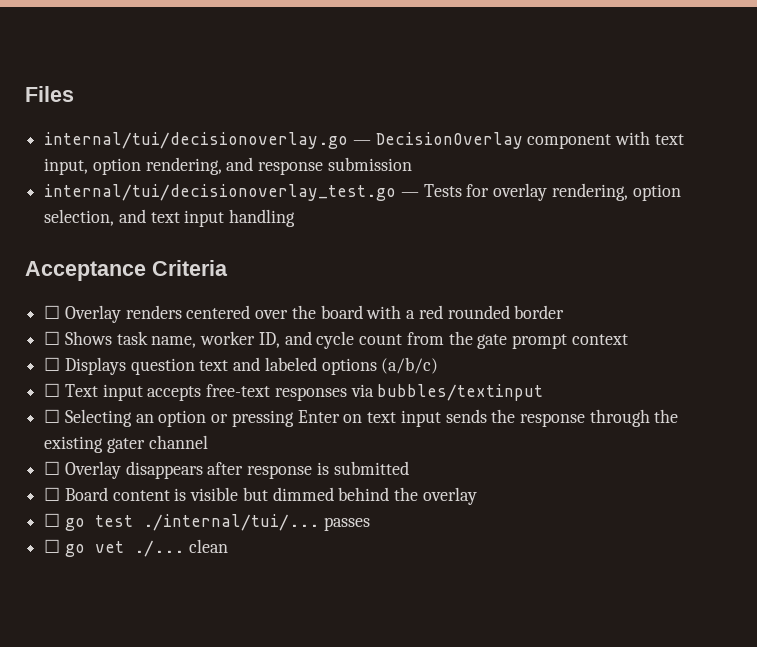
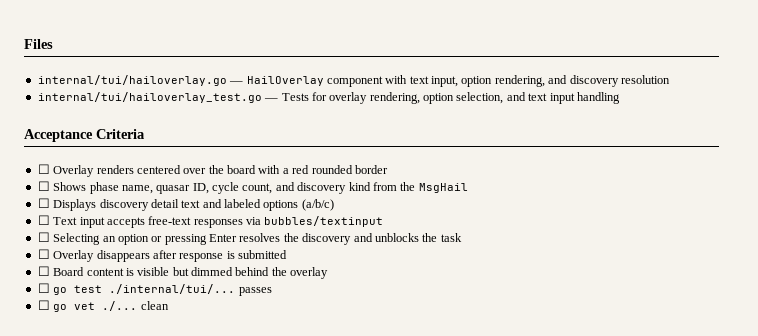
- internal/tui/decisionoverlay.go — DecisionOverlay component with text input, option rendering, and response submission
- internal/tui/decisionoverlay_test.go — Tests for overlay rendering, option selection, and text input handling
+ internal/tui/hailoverlay.go — HailOverlay component with text input, option rendering, and discovery resolution
+ internal/tui/hailoverlay_test.go — Tests for overlay rendering, option selection, and text input handling
- ☐ Shows task name, worker ID, and cycle count from the gate prompt context
+ ☐ Shows phase name, quasar ID, cycle count, and discovery kind from the MsgHail
- ☐ Displays question text and labeled options (a/b/c)
+ ☐ Displays discovery detail text and labeled options (a/b/c)
- ☐ Selecting an option or pressing Enter on text input sends the response through the existing gater channel
+ ☐ Selecting an option or pressing Enter resolves the discovery and unblocks the task

